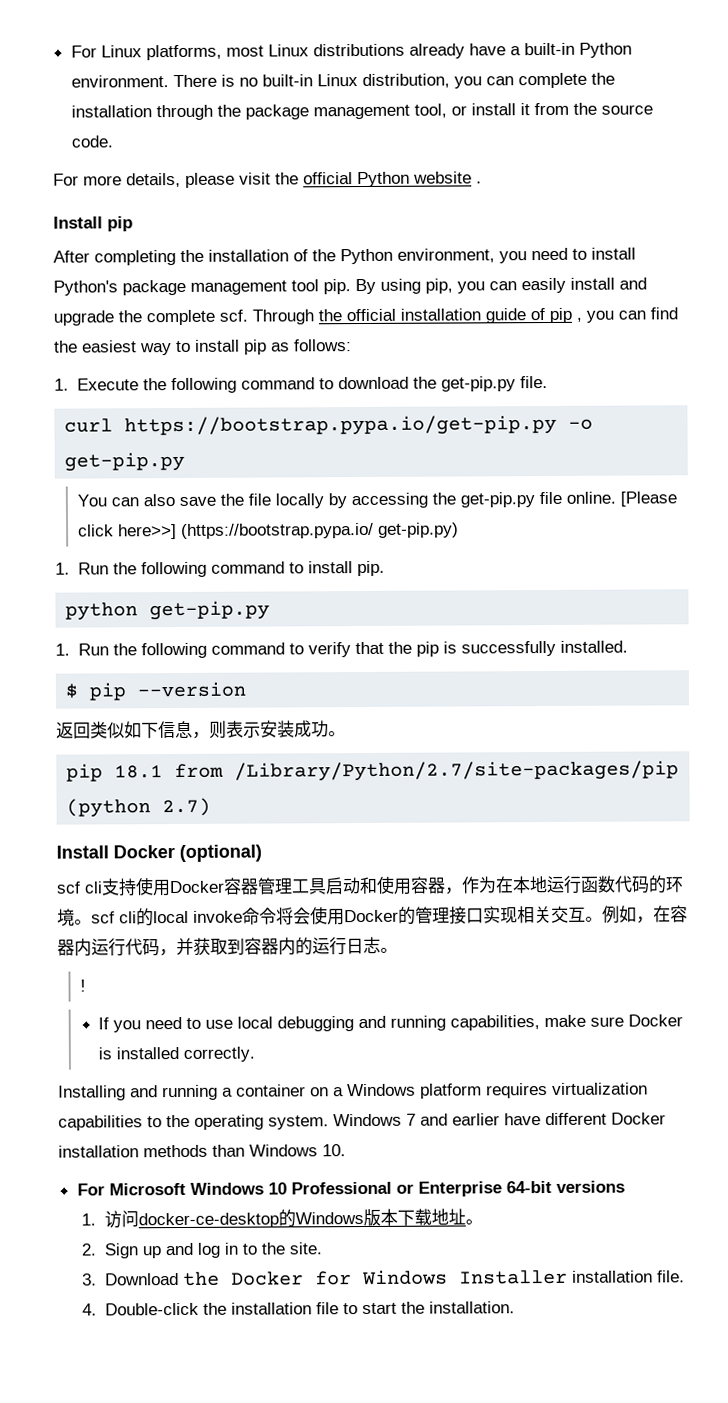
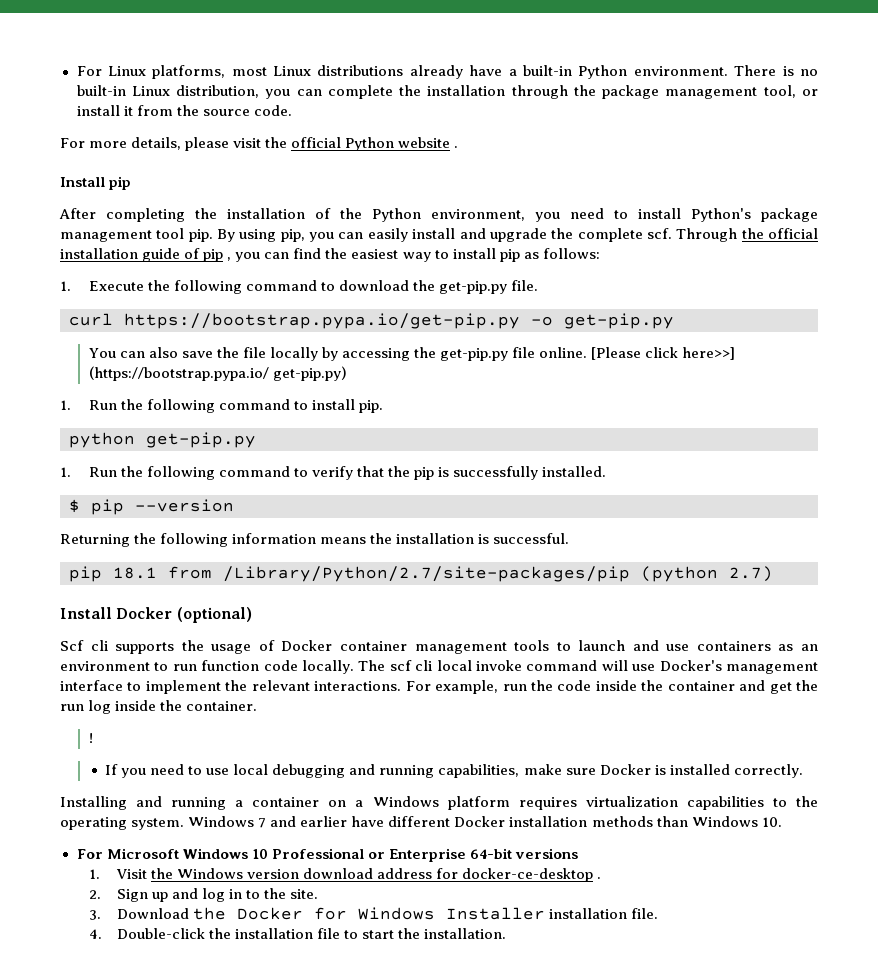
- 返回类似如下信息，则表示安装成功。
+ Returning the following information means the installation is successful.
- scf cli支持使用Docker容器管理工具启动和使用容器，作为在本地运行函数代码的环境。scf cli的local invoke命令将会使用Docker的管理接口实现相关交互。例如，在容器内运行代码，并获取到容器内的运行日志。
+ Scf cli supports the usage of Docker container management tools to launch and use containers as an environment to run function code locally. The scf cli local invoke command will use Docker's management interface to implement the relevant interactions. For example, run the code inside the container and get the run log inside the container.
- 1.访问docker-ce-desktop的Windows版本下载地址。
+ 1. Visit the Windows version download address for docker-ce-desktop .

